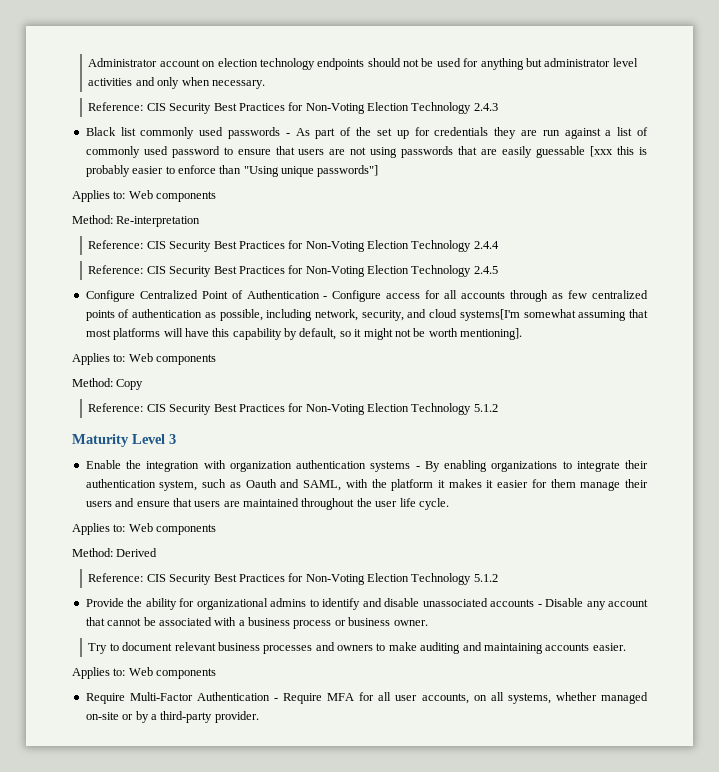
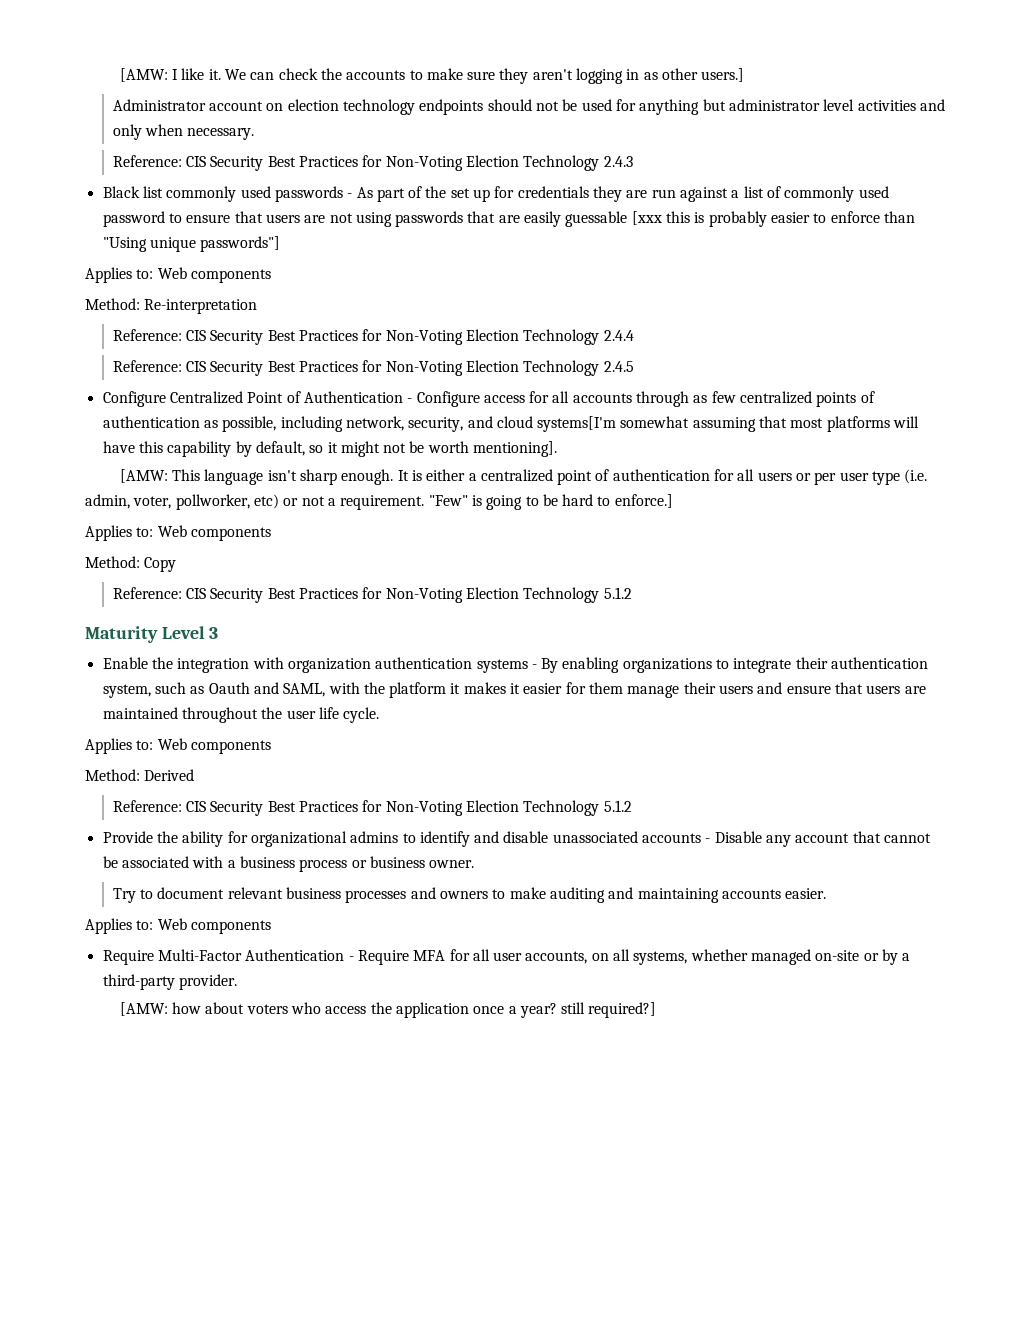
+ [AMW: I like it. We can check the accounts to make sure they aren't logging in as other users.]
+ [AMW: This language isn't sharp enough. It is either a centralized point of authentication for all users or per user type (i.e. admin, voter, pollworker, etc) or not a requirement. "Few" is going to be hard to enforce.]
+ [AMW: how about voters who access the application once a year? still required?]

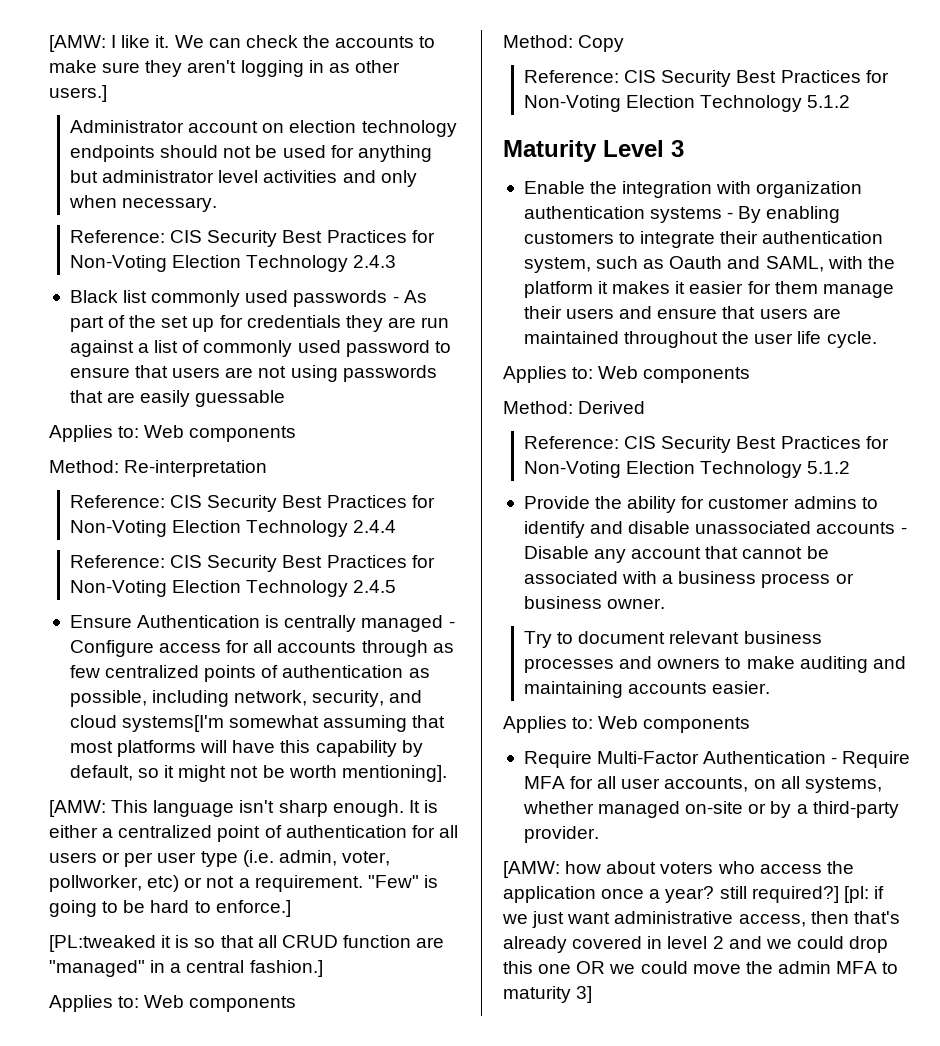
- Black list commonly used passwords - As part of the set up for credentials they are run against a list of commonly used password to ensure that users are not using passwords that are easily guessable [xxx this is probably easier to enforce than "Using unique passwords"]
+ Black list commonly used passwords - As part of the set up for credentials they are run against a list of commonly used password to ensure that users are not using passwords that are easily guessable
- Configure Centralized Point of Authentication - Configure access for all accounts through as few centralized points of authentication as possible, including network, security, and cloud systems[I'm somewhat assuming that most platforms will have this capability by default, so it might not be worth mentioning].
+ Ensure Authentication is centrally managed - Configure access for all accounts through as few centralized points of authentication as possible, including network, security, and cloud systems[I'm somewhat assuming that most platforms will have this capability by default, so it might not be worth mentioning].
+ [PL:tweaked it is so that all CRUD function are "managed" in a central fashion.]
- Enable the integration with organization authentication systems - By enabling organizations to integrate their authentication system, such as Oauth and SAML, with the platform it makes it easier for them manage their users and ensure that users are maintained throughout the user life cycle.
+ Enable the integration with organization authentication systems - By enabling customers to integrate their authentication system, such as Oauth and SAML, with the platform it makes it easier for them manage their users and ensure that users are maintained throughout the user life cycle.
- Provide the ability for organizational admins to identify and disable unassociated accounts - Disable any account that cannot be associated with a business process or business owner.
+ Provide the ability for customer admins to identify and disable unassociated accounts - Disable any account that cannot be associated with a business process or business owner.
+ [pl: if we just want administrative access, then that's already covered in level 2 and we could drop this one OR we could move the admin MFA to maturity 3]

